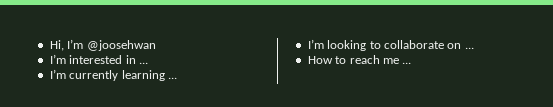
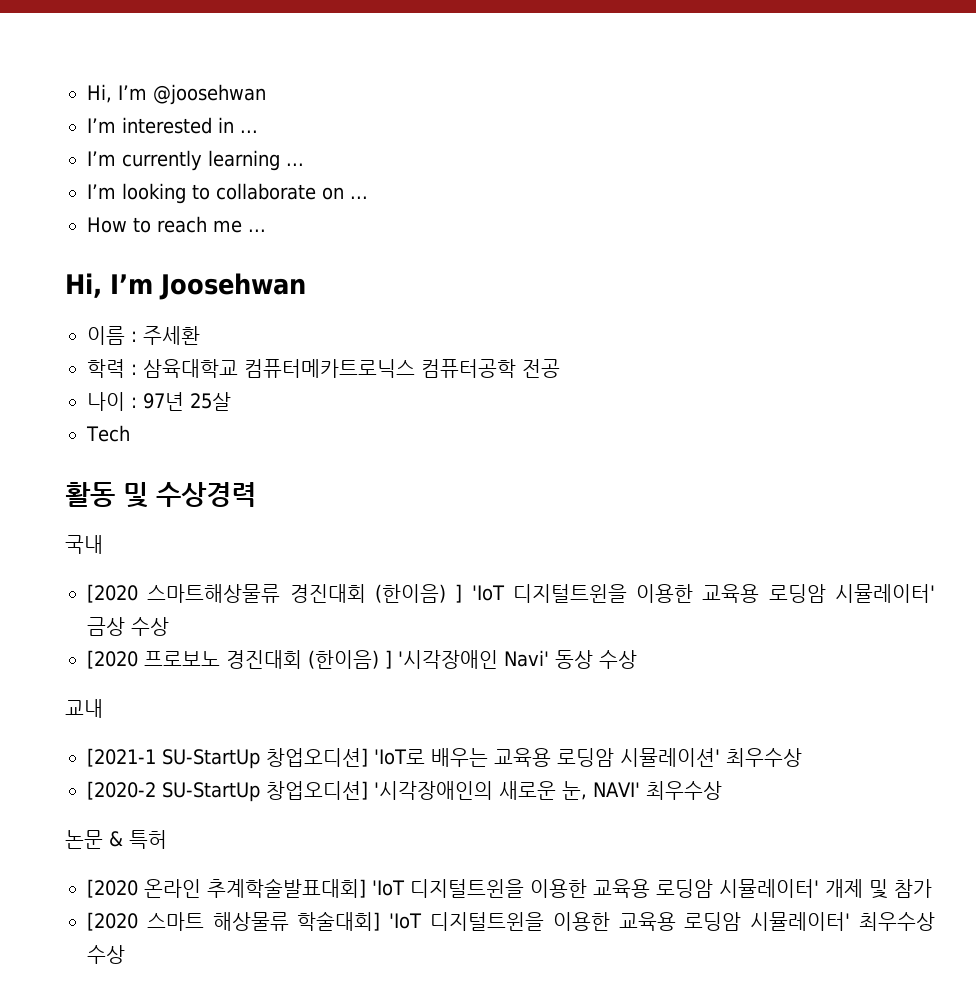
+ Hi, I’m Joosehwan
+ 이름 : 주세환
+ 학력 : 삼육대학교 컴퓨터메카트로닉스 컴퓨터공학 전공
+ 나이 : 97년 25살
+ Tech
+ 활동 및 수상경력
+ 국내
+ [2020 스마트해상물류 경진대회 (한이음) ] 'IoT 디지털트윈을 이용한 교육용 로딩암 시뮬레이터' 금상 수상
+ [2020 프로보노 경진대회 (한이음) ] '시각장애인 Navi' 동상 수상
+ 교내
+ [2021-1 SU-StartUp 창업오디션] 'IoT로 배우는 교육용 로딩암 시뮬레이션' 최우수상
+ [2020-2 SU-StartUp 창업오디션] '시각장애인의 새로운 눈, NAVI' 최우수상
+ 논문 & 특허
+ [2020 온라인 추계학술발표대회] 'IoT 디지털트윈을 이용한 교육용 로딩암 시뮬레이터' 개제 및 참가
+ [2020 스마트 해상물류 학술대회] 'IoT 디지털트윈을 이용한 교육용 로딩암 시뮬레이터' 최우수상 수상

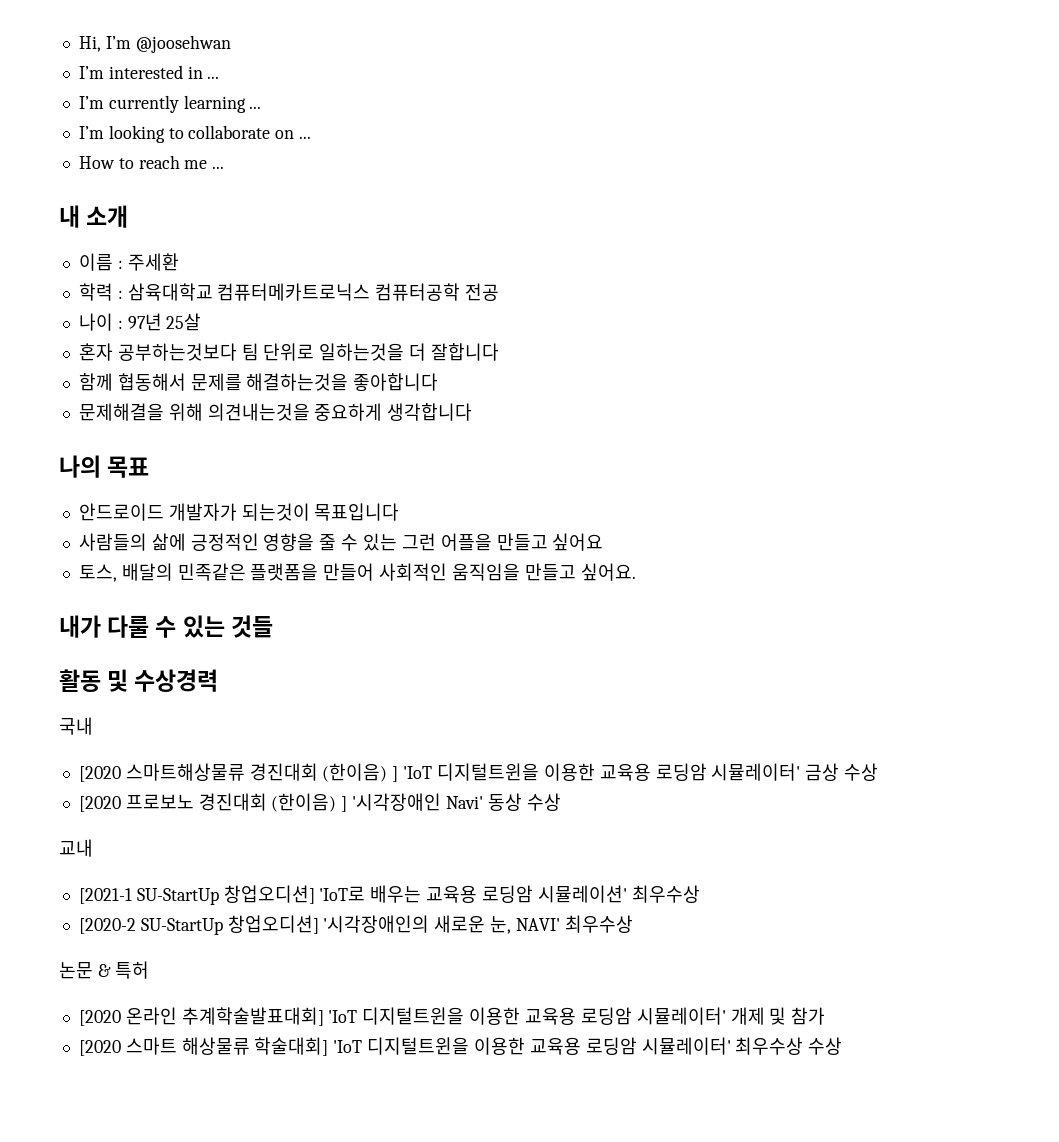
- Hi, I’m Joosehwan
+ 내 소개
- Tech
+ 혼자 공부하는것보다 팀 단위로 일하는것을 더 잘합니다
+ 함께 협동해서 문제를 해결하는것을 좋아합니다
+ 문제해결을 위해 의견내는것을 중요하게 생각합니다
+ 나의 목표
+ 안드로이드 개발자가 되는것이 목표입니다
+ 사람들의 삶에 긍정적인 영향을 줄 수 있는 그런 어플을 만들고 싶어요
+ 토스, 배달의 민족같은 플랫폼을 만들어 사회적인 움직임을 만들고 싶어요.
+ 내가 다룰 수 있는 것들

